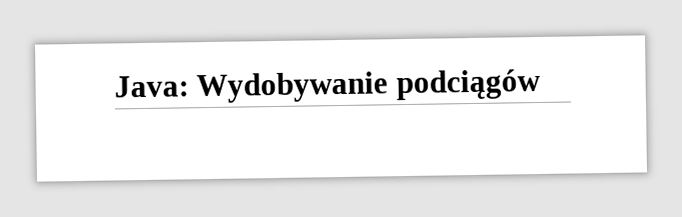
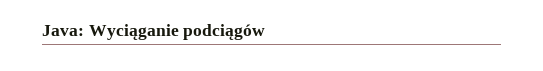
- Java: Wydobywanie podciągów
+ Java: Wyciąganie podciągów

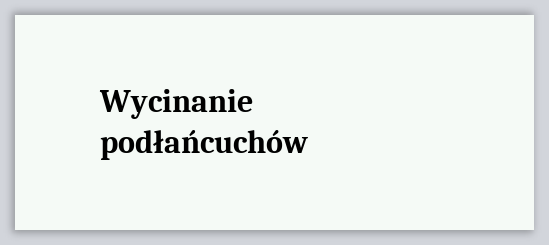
- Java: Wyciąganie podciągów
+ Wycinanie podłańcuchów

